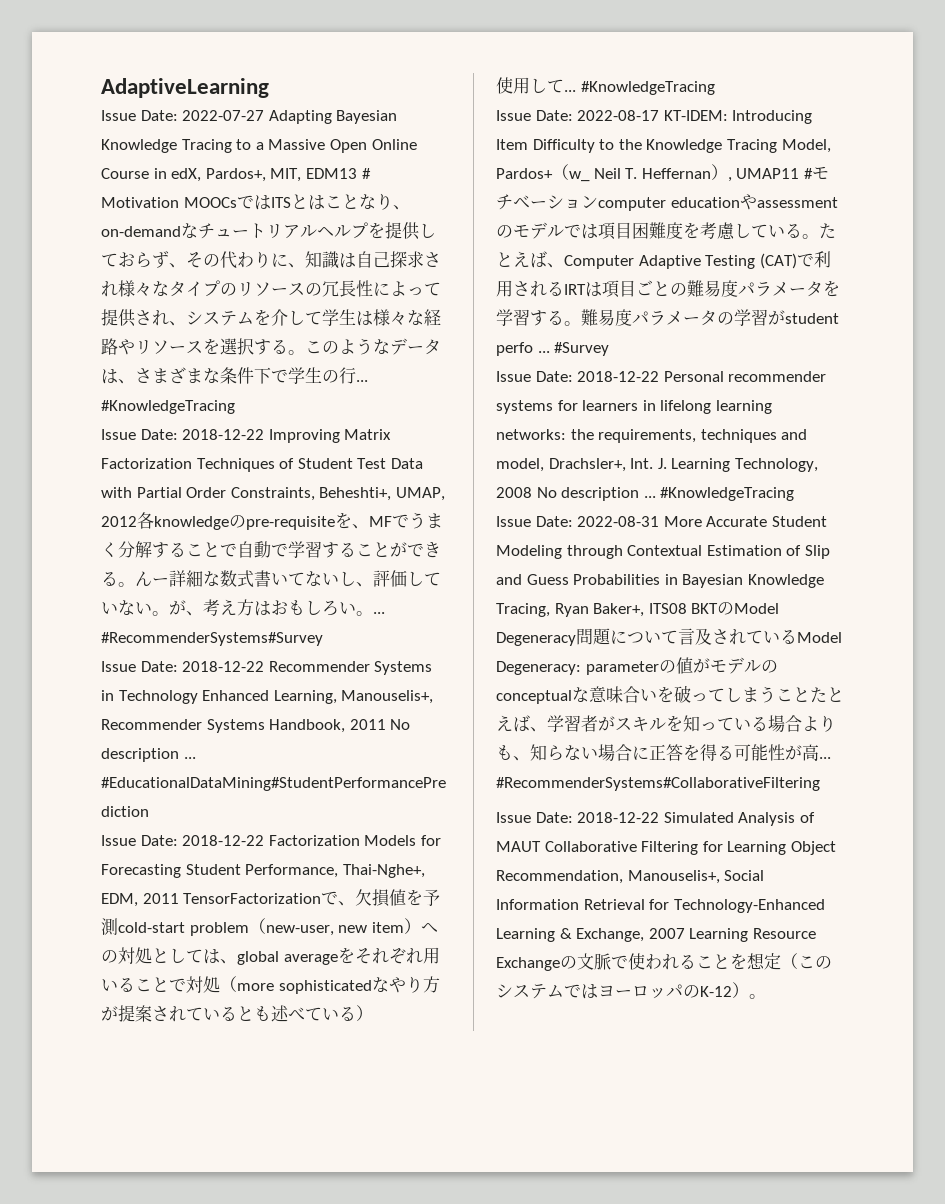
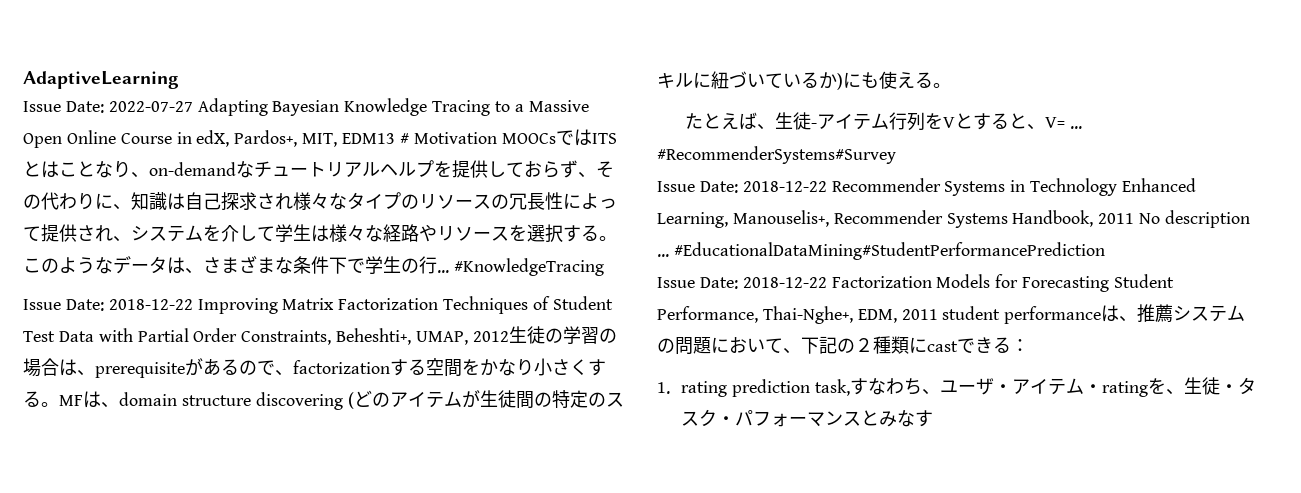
- Issue Date: 2018-12-22 Improving Matrix Factorization Techniques of Student Test Data with Partial Order Constraints, Beheshti+, UMAP, 2012各knowledgeのpre-requisiteを、MFでうまく分解することで自動で学習することができる。んー詳細な数式書いてないし、評価していない。が、考え方はおもしろい。...
+ Issue Date: 2018-12-22 Improving Matrix Factorization Techniques of Student Test Data with Partial Order Constraints, Beheshti+, UMAP, 2012生徒の学習の場合は、prerequisiteがあるので、factorizationする空間をかなり小さくする。MFは、domain structure discovering (どのアイテムが生徒間の特定のスキルに紐づいているか)にも使える。
+ たとえば、生徒-アイテム行列をVとすると、V= ...
- Issue Date: 2018-12-22 Factorization Models for Forecasting Student Performance, Thai-Nghe+, EDM, 2011 TensorFactorizationで、欠損値を予測cold-start problem（new-user, new item）への対処としては、global averageをそれぞれ用いることで対処（more sophisticatedなやり方が提案されているとも述べている）
- 使用して... #KnowledgeTracing
- Issue Date: 2022-08-17 KT-IDEM: Introducing Item Difficulty to the Knowledge Tracing Model, Pardos+（w_ Neil T. Heffernan）, UMAP11 #モチベーションcomputer educationやassessmentのモデルでは項目困難度を考慮している。たとえば、Computer Adaptive Testing (CAT)で利用されるIRTは項目ごとの難易度パラメータを学習する。難易度パラメータの学習がstudent perfo ... #Survey
- Issue Date: 2018-12-22 Personal recommender systems for learners in lifelong learning networks: the requirements, techniques and model, Drachsler+, Int. J. Learning Technology, 2008 No description ... #KnowledgeTracing
- Issue Date: 2022-08-31 More Accurate Student Modeling through Contextual Estimation of Slip and Guess Probabilities in Bayesian Knowledge Tracing, Ryan Baker+, ITS08 BKTのModel Degeneracy問題について言及されているModel Degeneracy: parameterの値がモデルのconceptualな意味合いを破ってしまうことたとえば、学習者がスキルを知っている場合よりも、知らない場合に正答を得る可能性が高... #RecommenderSystems#CollaborativeFiltering
- Issue Date: 2018-12-22 Simulated Analysis of MAUT Collaborative Filtering for Learning Object Recommendation, Manouselis+, Social Information Retrieval for Technology-Enhanced Learning & Exchange, 2007 Learning Resource Exchangeの文脈で使われることを想定（このシステムではヨーロッパのK-12）。
+ Issue Date: 2018-12-22 Factorization Models for Forecasting Student Performance, Thai-Nghe+, EDM, 2011 student performanceは、推薦システムの問題において、下記の２種類にcastできる：
+ 1. rating prediction task,すなわち、ユーザ・アイテム・ratingを、生徒・タスク・パフォーマンスとみなす

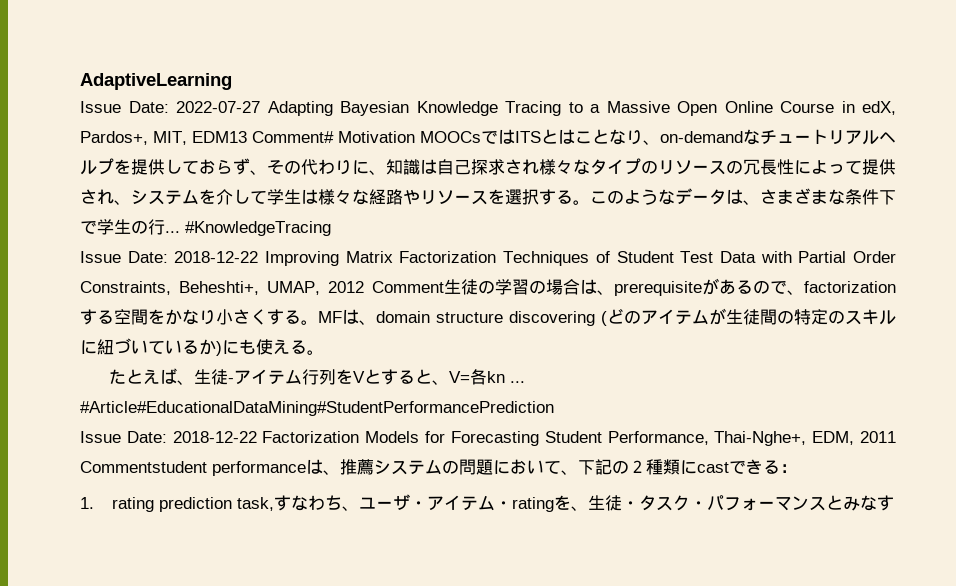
- 2022-07-27 Adapting Bayesian Knowledge Tracing to a Massive Open Online Course in edX, Pardos+, MIT, EDM13 # Motivation MOOCsではITSとはことなり、on-demandなチュートリアルヘルプを提供しておらず、その代わりに、知識は自己探求され様々なタイプのリソースの冗長性によって提供され、システムを介して学生は様々な経路やリソースを選択する。
+ 2022-07-27 Adapting Bayesian Knowledge Tracing to a Massive Open Online Course in edX, Pardos+, MIT, EDM13 Comment# Motivation MOOCsではITSとはことなり、on-demandなチュートリアルヘルプを提供しておらず、その代わりに、知識は自己探求され様々なタイプのリソースの冗長性によって提供され、システムを介して学生は様々な経路やリソースを選択する。
- Issue Date: 2018-12-22 Improving Matrix Factorization Techniques of Student Test Data with Partial Order Constraints, Beheshti+, UMAP, 2012生徒の学習の場合は、prerequisiteがあるので、factorizationする空間をかなり小さくする。
+ Issue Date: 2018-12-22 Improving Matrix Factorization Techniques of Student Test Data with Partial Order Constraints, Beheshti+, UMAP, 2012 Comment生徒の学習の場合は、prerequisiteがあるので、factorizationする空間をかなり小さくする。
- たとえば、生徒-アイテム行列をVとすると、V= ... #RecommenderSystems#Survey
- Issue Date: 2018-12-22 Recommender Systems in Technology Enhanced Learning, Manouselis+, Recommender Systems Handbook, 2011 No description ... #EducationalDataMining#StudentPerformancePrediction
+ たとえば、生徒-アイテム行列をVとすると、V=各kn ... #Article#EducationalDataMining#StudentPerformancePrediction
- Issue Date: 2018-12-22 Factorization Models for Forecasting Student Performance, Thai-Nghe+, EDM, 2011 student performanceは、推薦システムの問題において、下記の２種類にcastできる：
+ Issue Date: 2018-12-22 Factorization Models for Forecasting Student Performance, Thai-Nghe+, EDM, 2011 Commentstudent performanceは、推薦システムの問題において、下記の２種類にcastできる：

